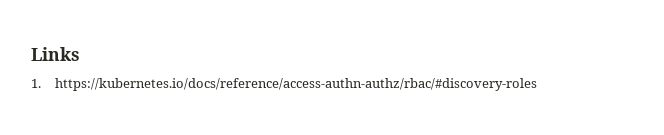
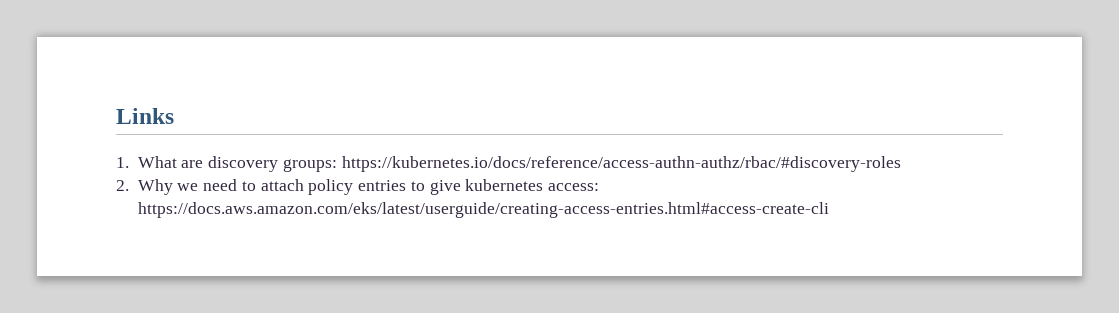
- 1. https://kubernetes.io/docs/reference/access-authn-authz/rbac/#discovery-roles
+ 1. What are discovery groups: https://kubernetes.io/docs/reference/access-authn-authz/rbac/#discovery-roles
+ 2. Why we need to attach policy entries to give kubernetes access: https://docs.aws.amazon.com/eks/latest/userguide/creating-access-entries.html#access-create-cli

